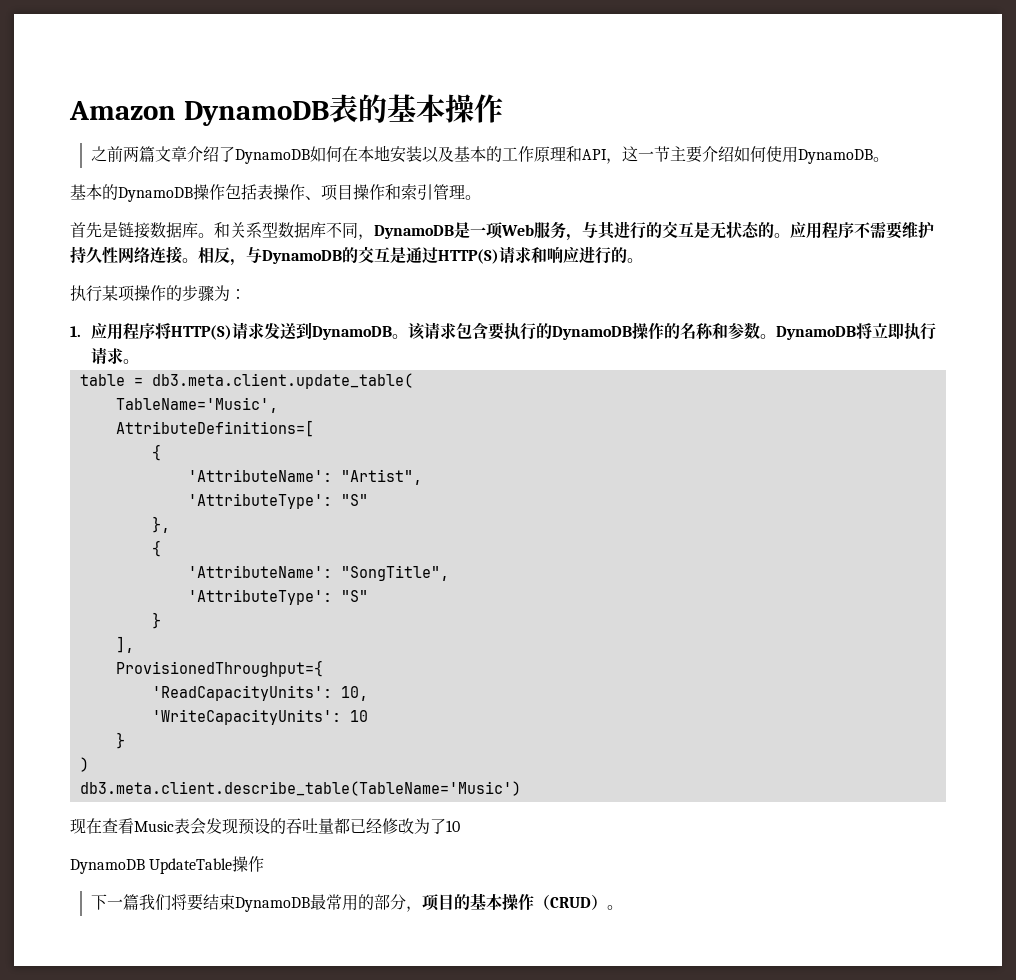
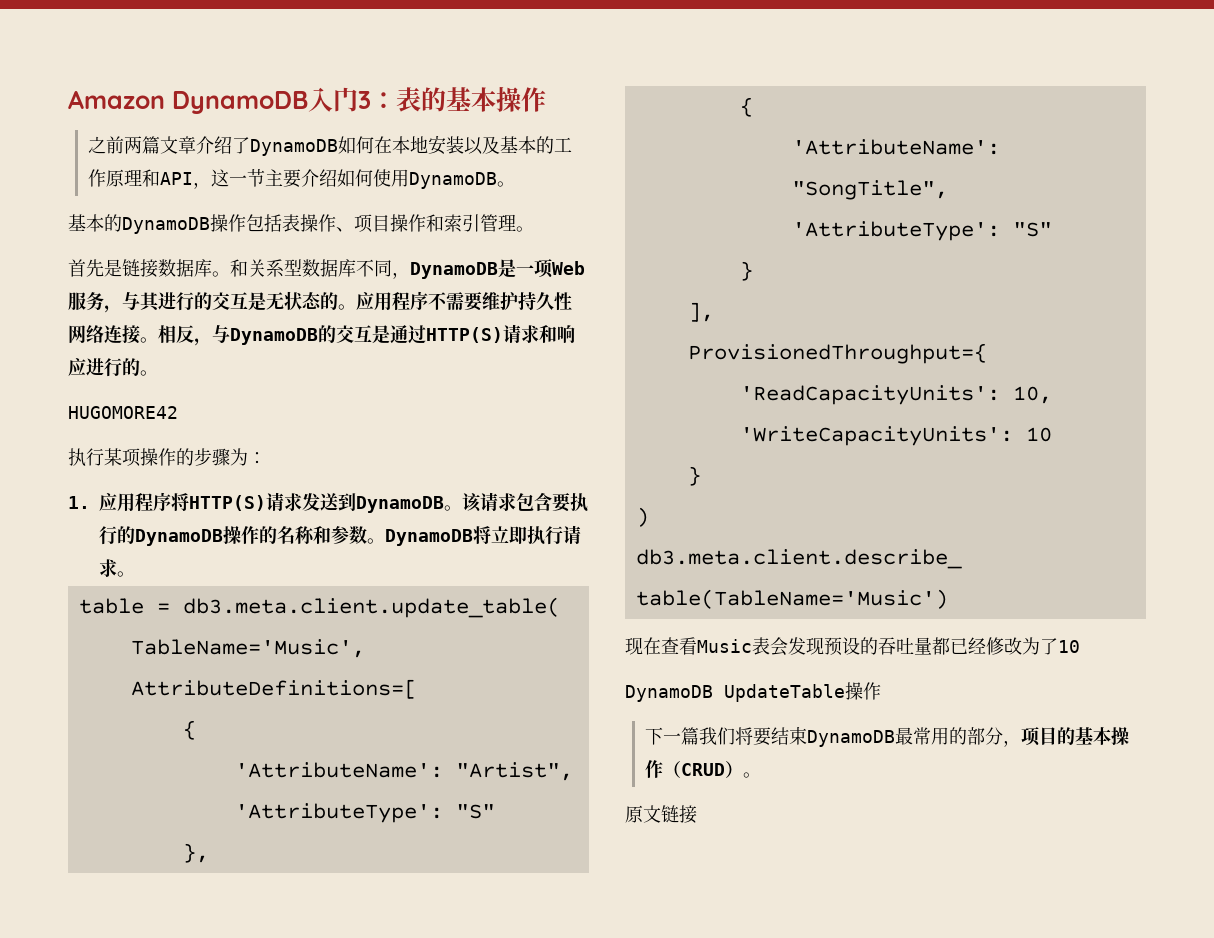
- Amazon DynamoDB表的基本操作
+ Amazon DynamoDB入门3：表的基本操作
+ HUGOMORE42
+ 原文链接

